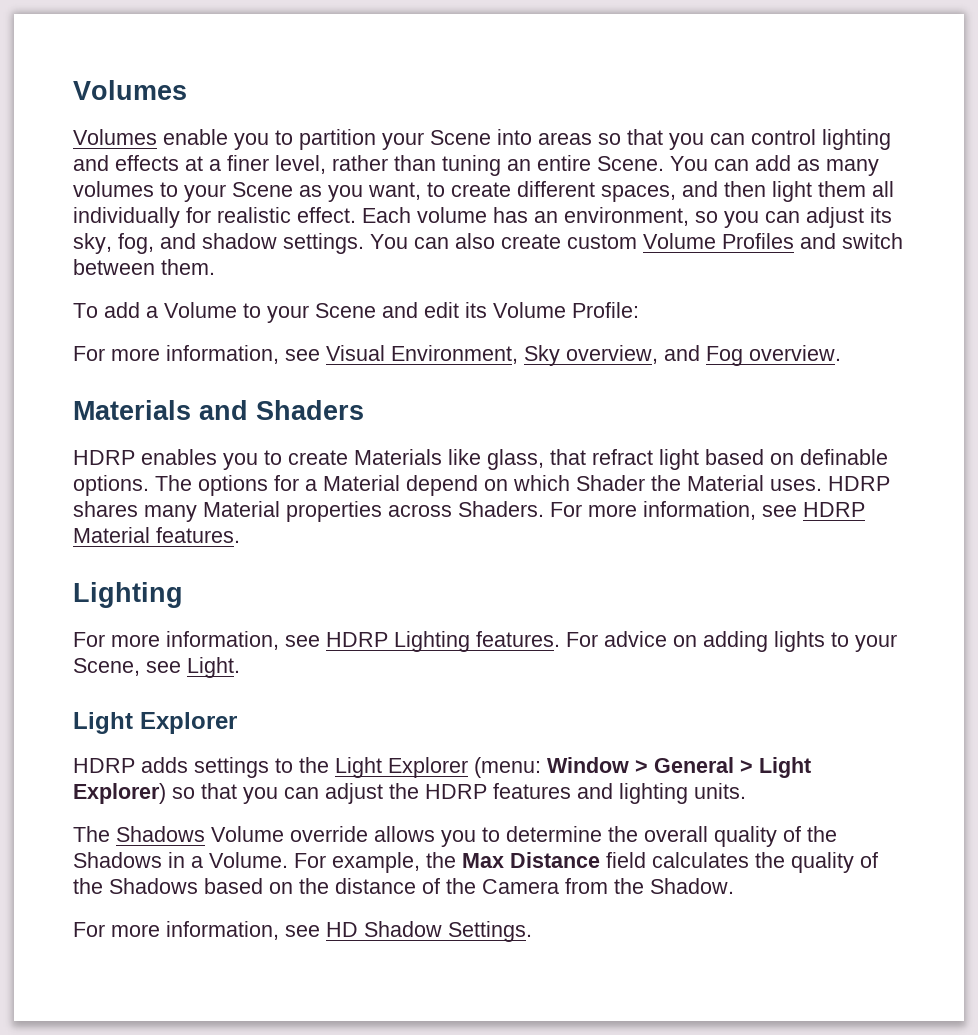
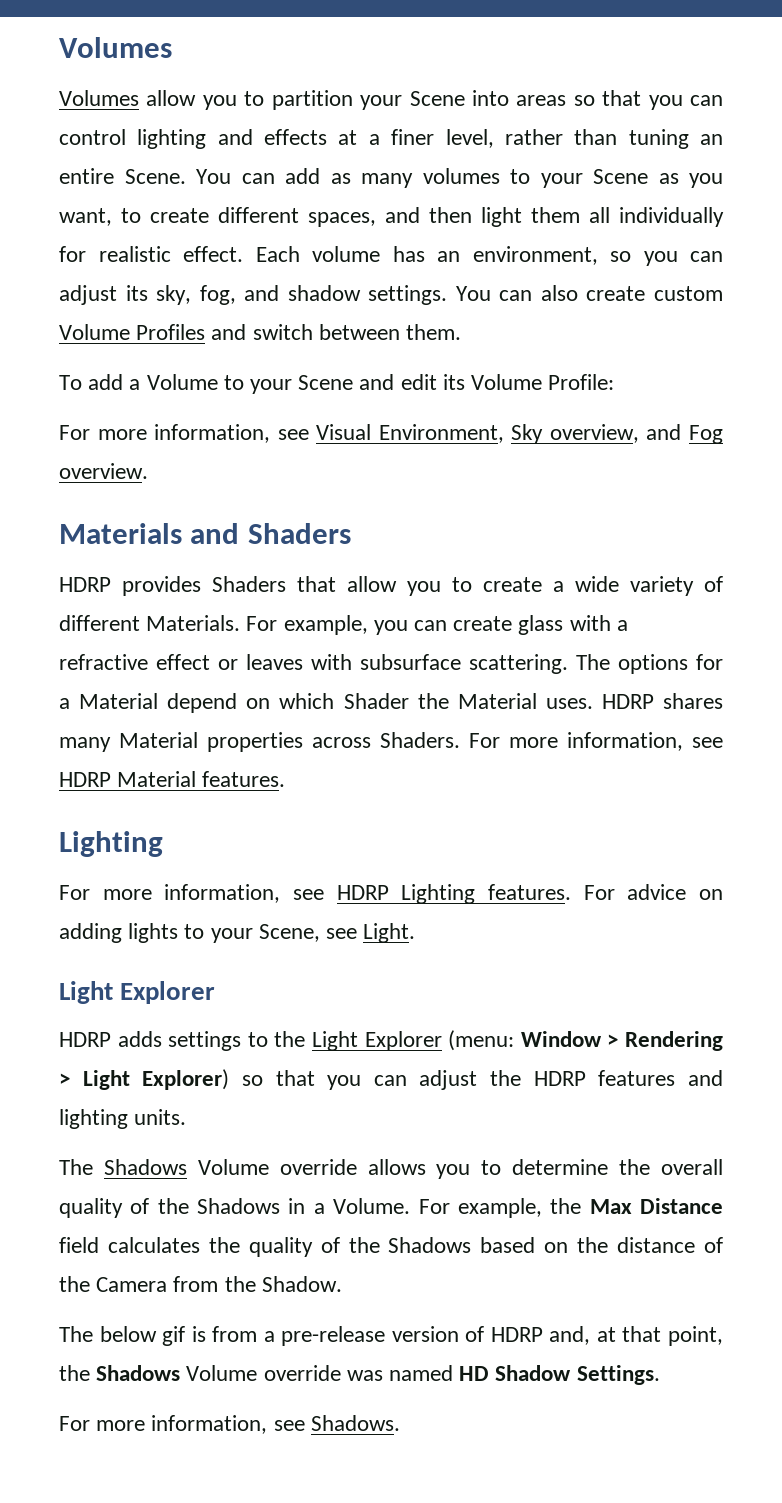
- Volumes enable you to partition your Scene into areas so that you can control lighting and effects at a finer level, rather than tuning an entire Scene.
+ Volumes allow you to partition your Scene into areas so that you can control lighting and effects at a finer level, rather than tuning an entire Scene.
- HDRP enables you to create Materials like glass, that refract light based on definable options.
+ HDRP provides Shaders that allow you to create a wide variety of different Materials. For example, you can create glass with a refractive effect or leaves with subsurface scattering.
- HDRP adds settings to the Light Explorer (menu: Window > General > Light Explorer) so that you can adjust the HDRP features and lighting units.
+ HDRP adds settings to the Light Explorer (menu: Window > Rendering > Light Explorer) so that you can adjust the HDRP features and lighting units.
- For more information, see HD Shadow Settings.
+ The below gif is from a pre-release version of HDRP and, at that point, the Shadows Volume override was named HD Shadow Settings.
+ For more information, see Shadows.

